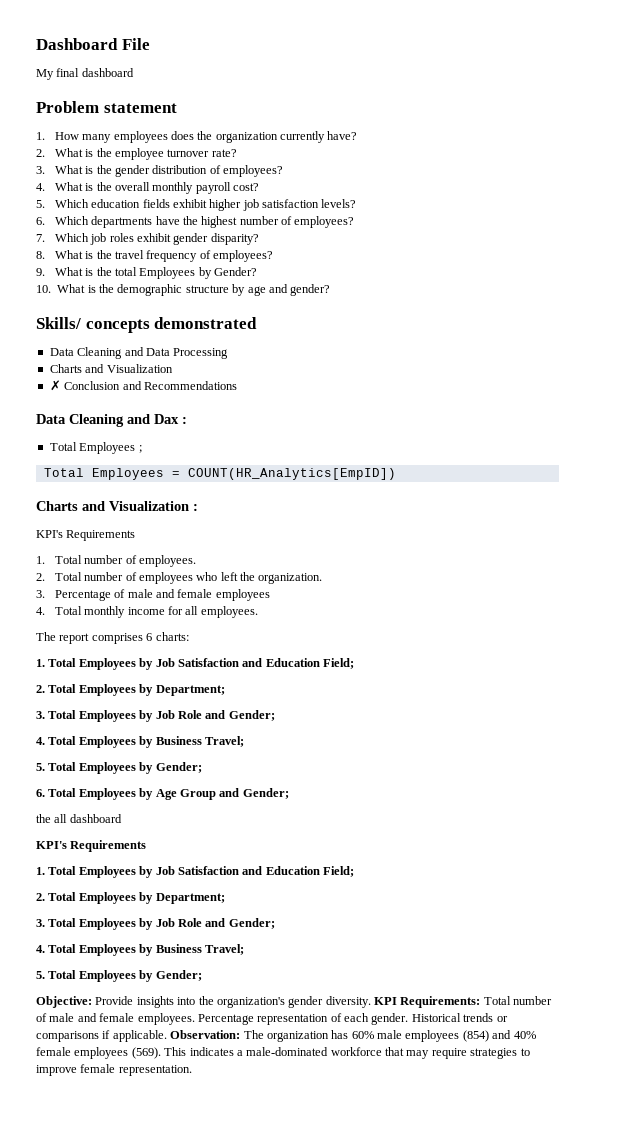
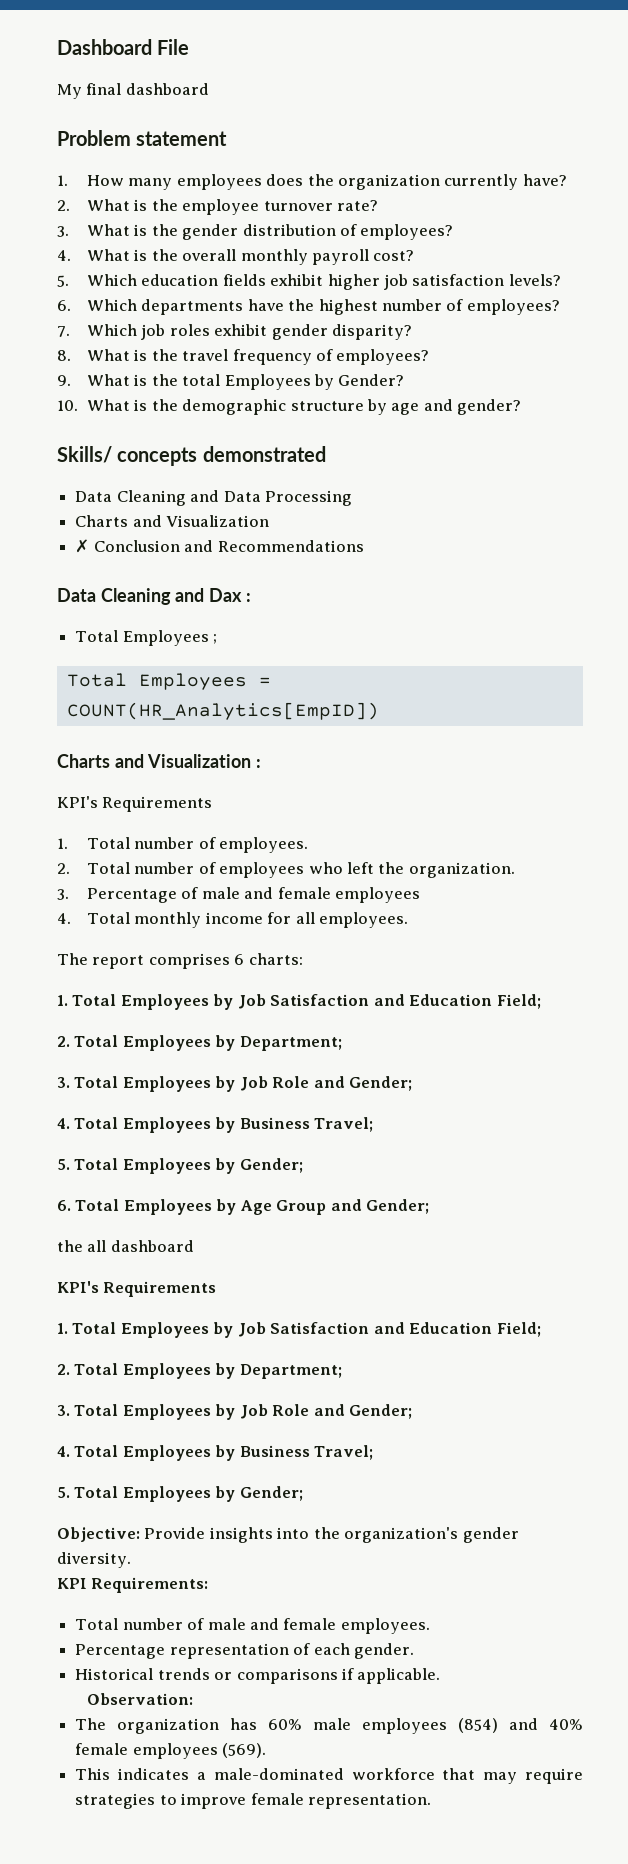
- Objective: Provide insights into the organization's gender diversity. KPI Requirements: Total number of male and female employees. Percentage representation of each gender. Historical trends or comparisons if applicable. Observation: The organization has 60% male employees (854) and 40% female employees (569). This indicates a male-dominated workforce that may require strategies to improve female representation.
+ Objective: Provide insights into the organization's gender diversity.
+ KPI Requirements:
+ Total number of male and female employees.
+ Percentage representation of each gender.
+ Historical trends or comparisons if applicable.
+ Observation:
+ The organization has 60% male employees (854) and 40% female employees (569).
+ This indicates a male-dominated workforce that may require strategies to improve female representation.

